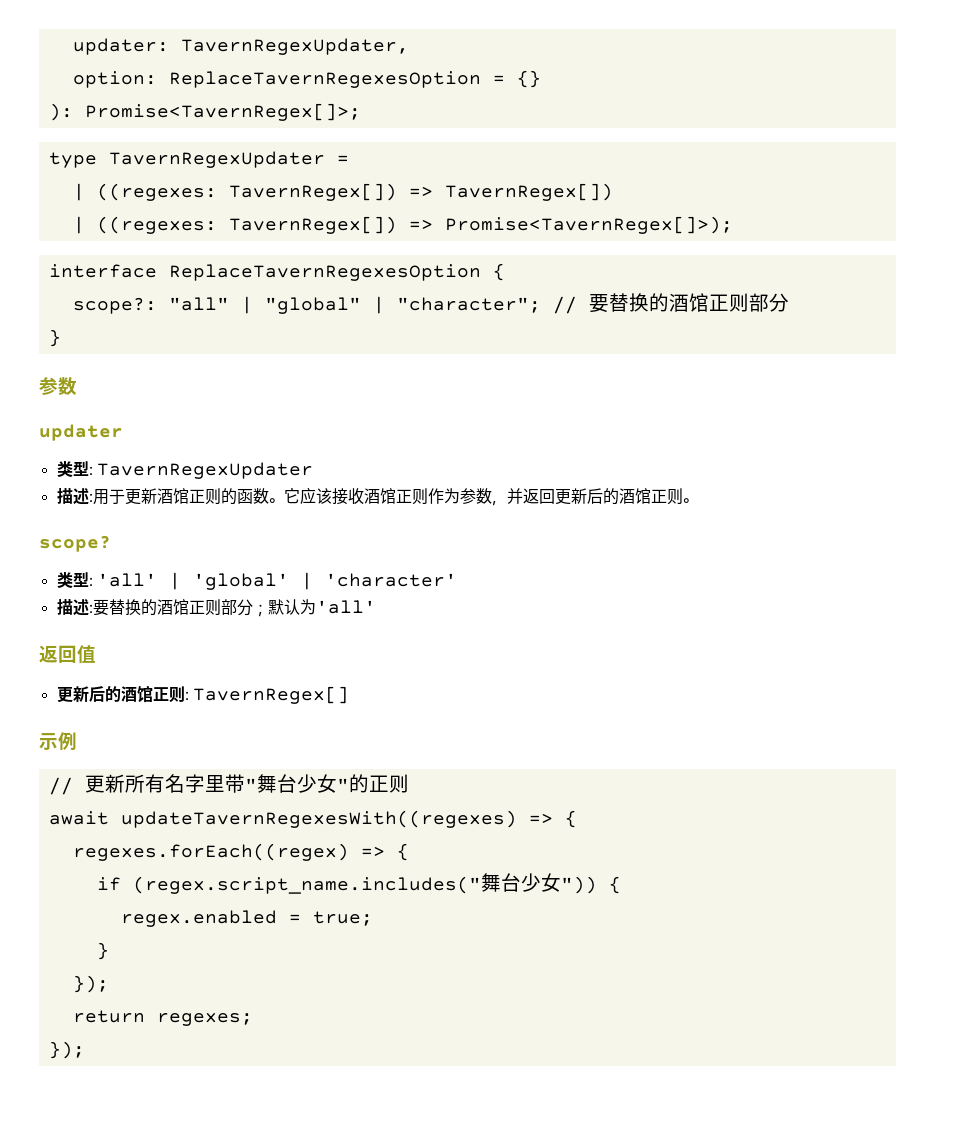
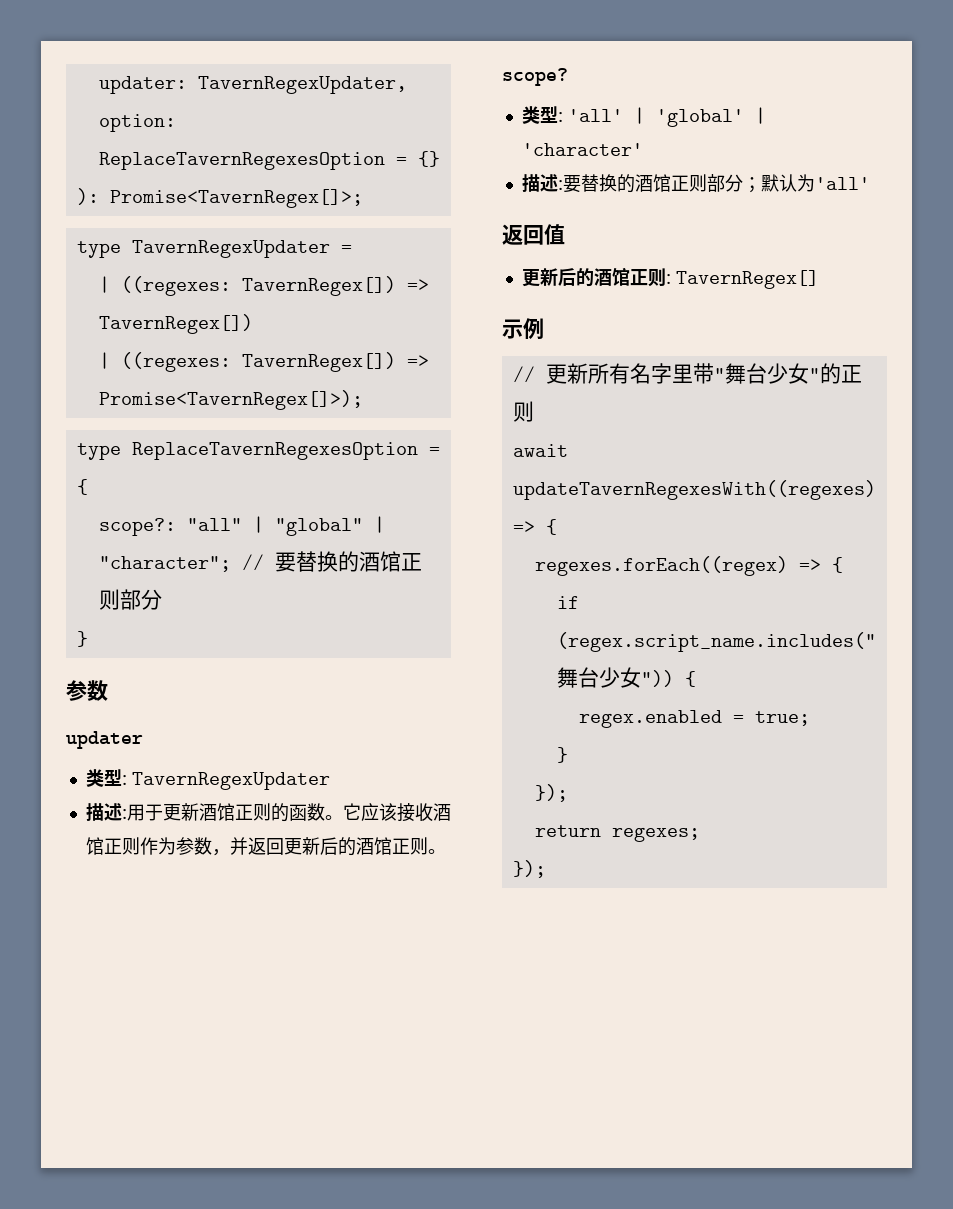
- interface ReplaceTavernRegexesOption {
+ type ReplaceTavernRegexesOption = {

